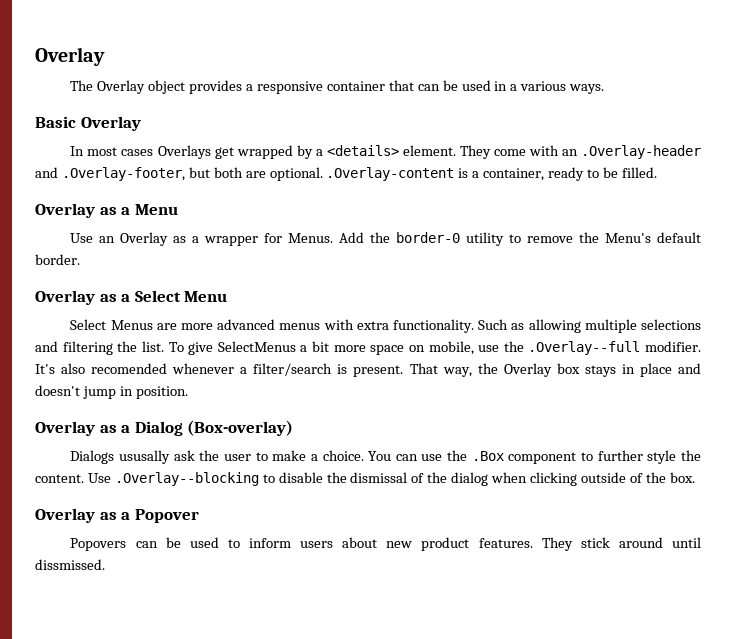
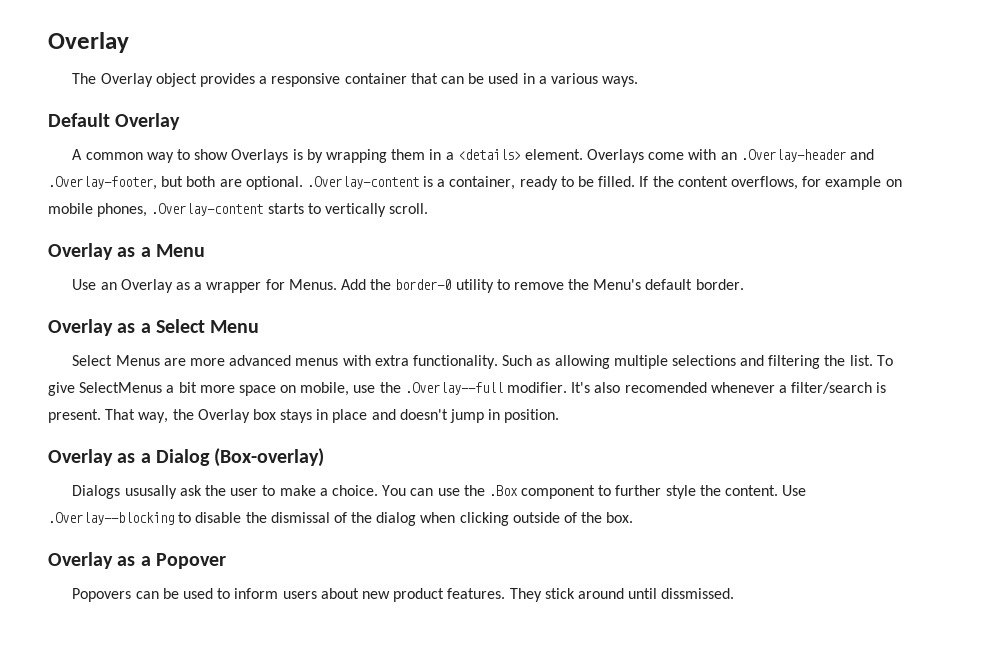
- Basic Overlay
- In most cases Overlays get wrapped by a <details> element.
+ Default Overlay
+ A common way to show Overlays is by wrapping them in a <details> element.
- They come with an .Overlay-header and .Overlay-footer, but both are optional. .Overlay-content is a container, ready to be filled.
+ Overlays come with an .Overlay-header and .Overlay-footer, but both are optional. .Overlay-content is a container, ready to be filled. If the content overflows, for example on mobile phones, .Overlay-content starts to vertically scroll.

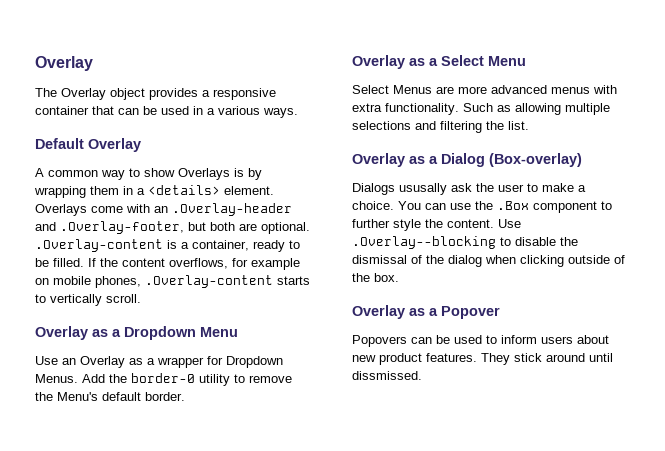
- Overlay as a Menu
+ Overlay as a Dropdown Menu
- Use an Overlay as a wrapper for Menus.
+ Use an Overlay as a wrapper for Dropdown Menus.
- To give SelectMenus a bit more space on mobile, use the .Overlay--full modifier. It's also recomended whenever a filter/search is present. That way, the Overlay box stays in place and doesn't jump in position.

